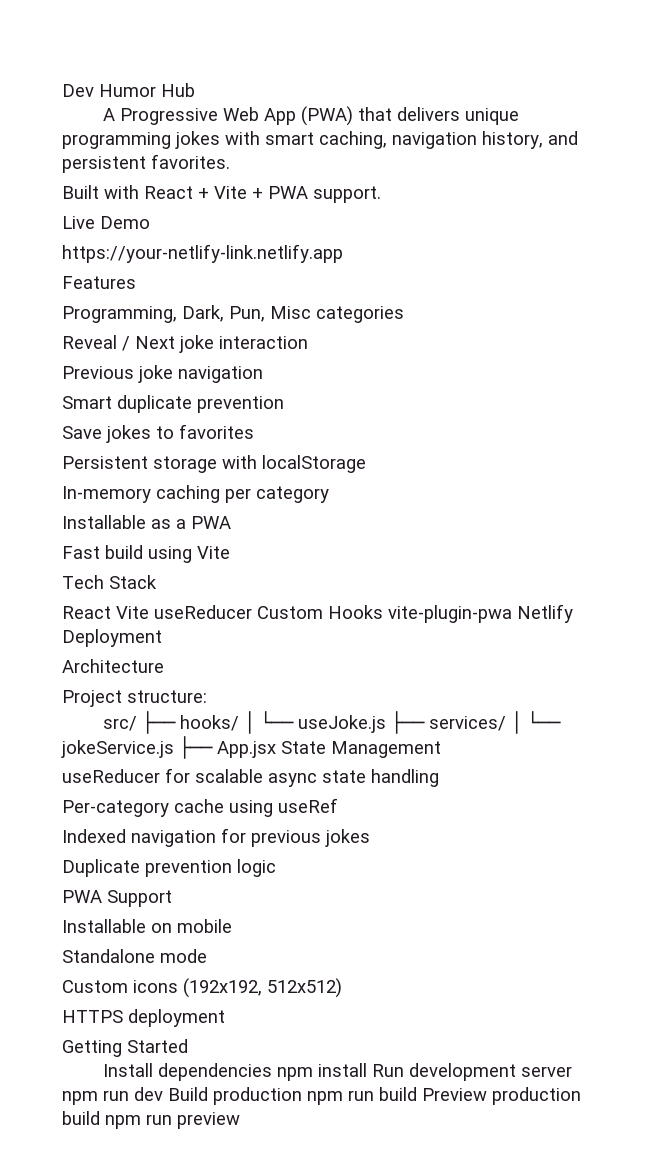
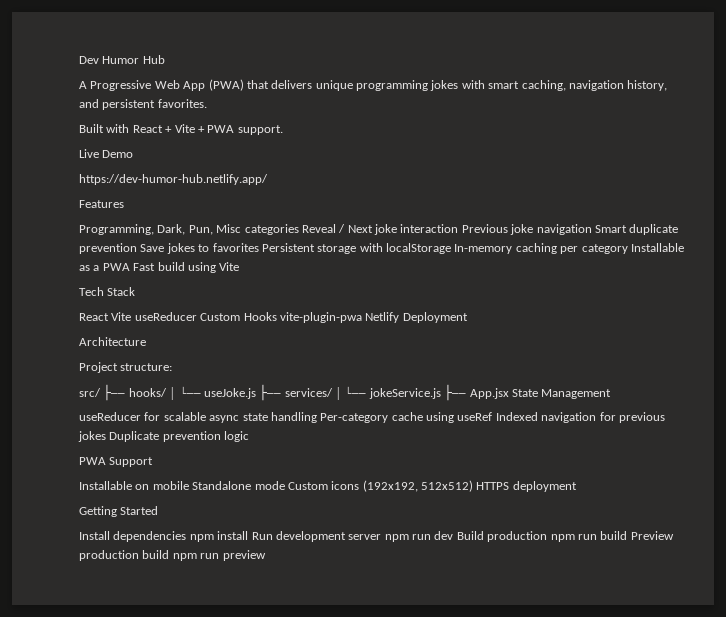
- https://your-netlify-link.netlify.app
+ https://dev-humor-hub.netlify.app/
- Programming, Dark, Pun, Misc categories
- Reveal / Next joke interaction
- Previous joke navigation
- Smart duplicate prevention
- Save jokes to favorites
- Persistent storage with localStorage
- In-memory caching per category
- Installable as a PWA
- Fast build using Vite
+ Programming, Dark, Pun, Misc categories Reveal / Next joke interaction Previous joke navigation Smart duplicate prevention Save jokes to favorites Persistent storage with localStorage In-memory caching per category Installable as a PWA Fast build using Vite
- useReducer for scalable async state handling
- Per-category cache using useRef
- Indexed navigation for previous jokes
- Duplicate prevention logic
+ useReducer for scalable async state handling Per-category cache using useRef Indexed navigation for previous jokes Duplicate prevention logic
- Installable on mobile
- Standalone mode
- Custom icons (192x192, 512x512)
- HTTPS deployment
+ Installable on mobile Standalone mode Custom icons (192x192, 512x512) HTTPS deployment

